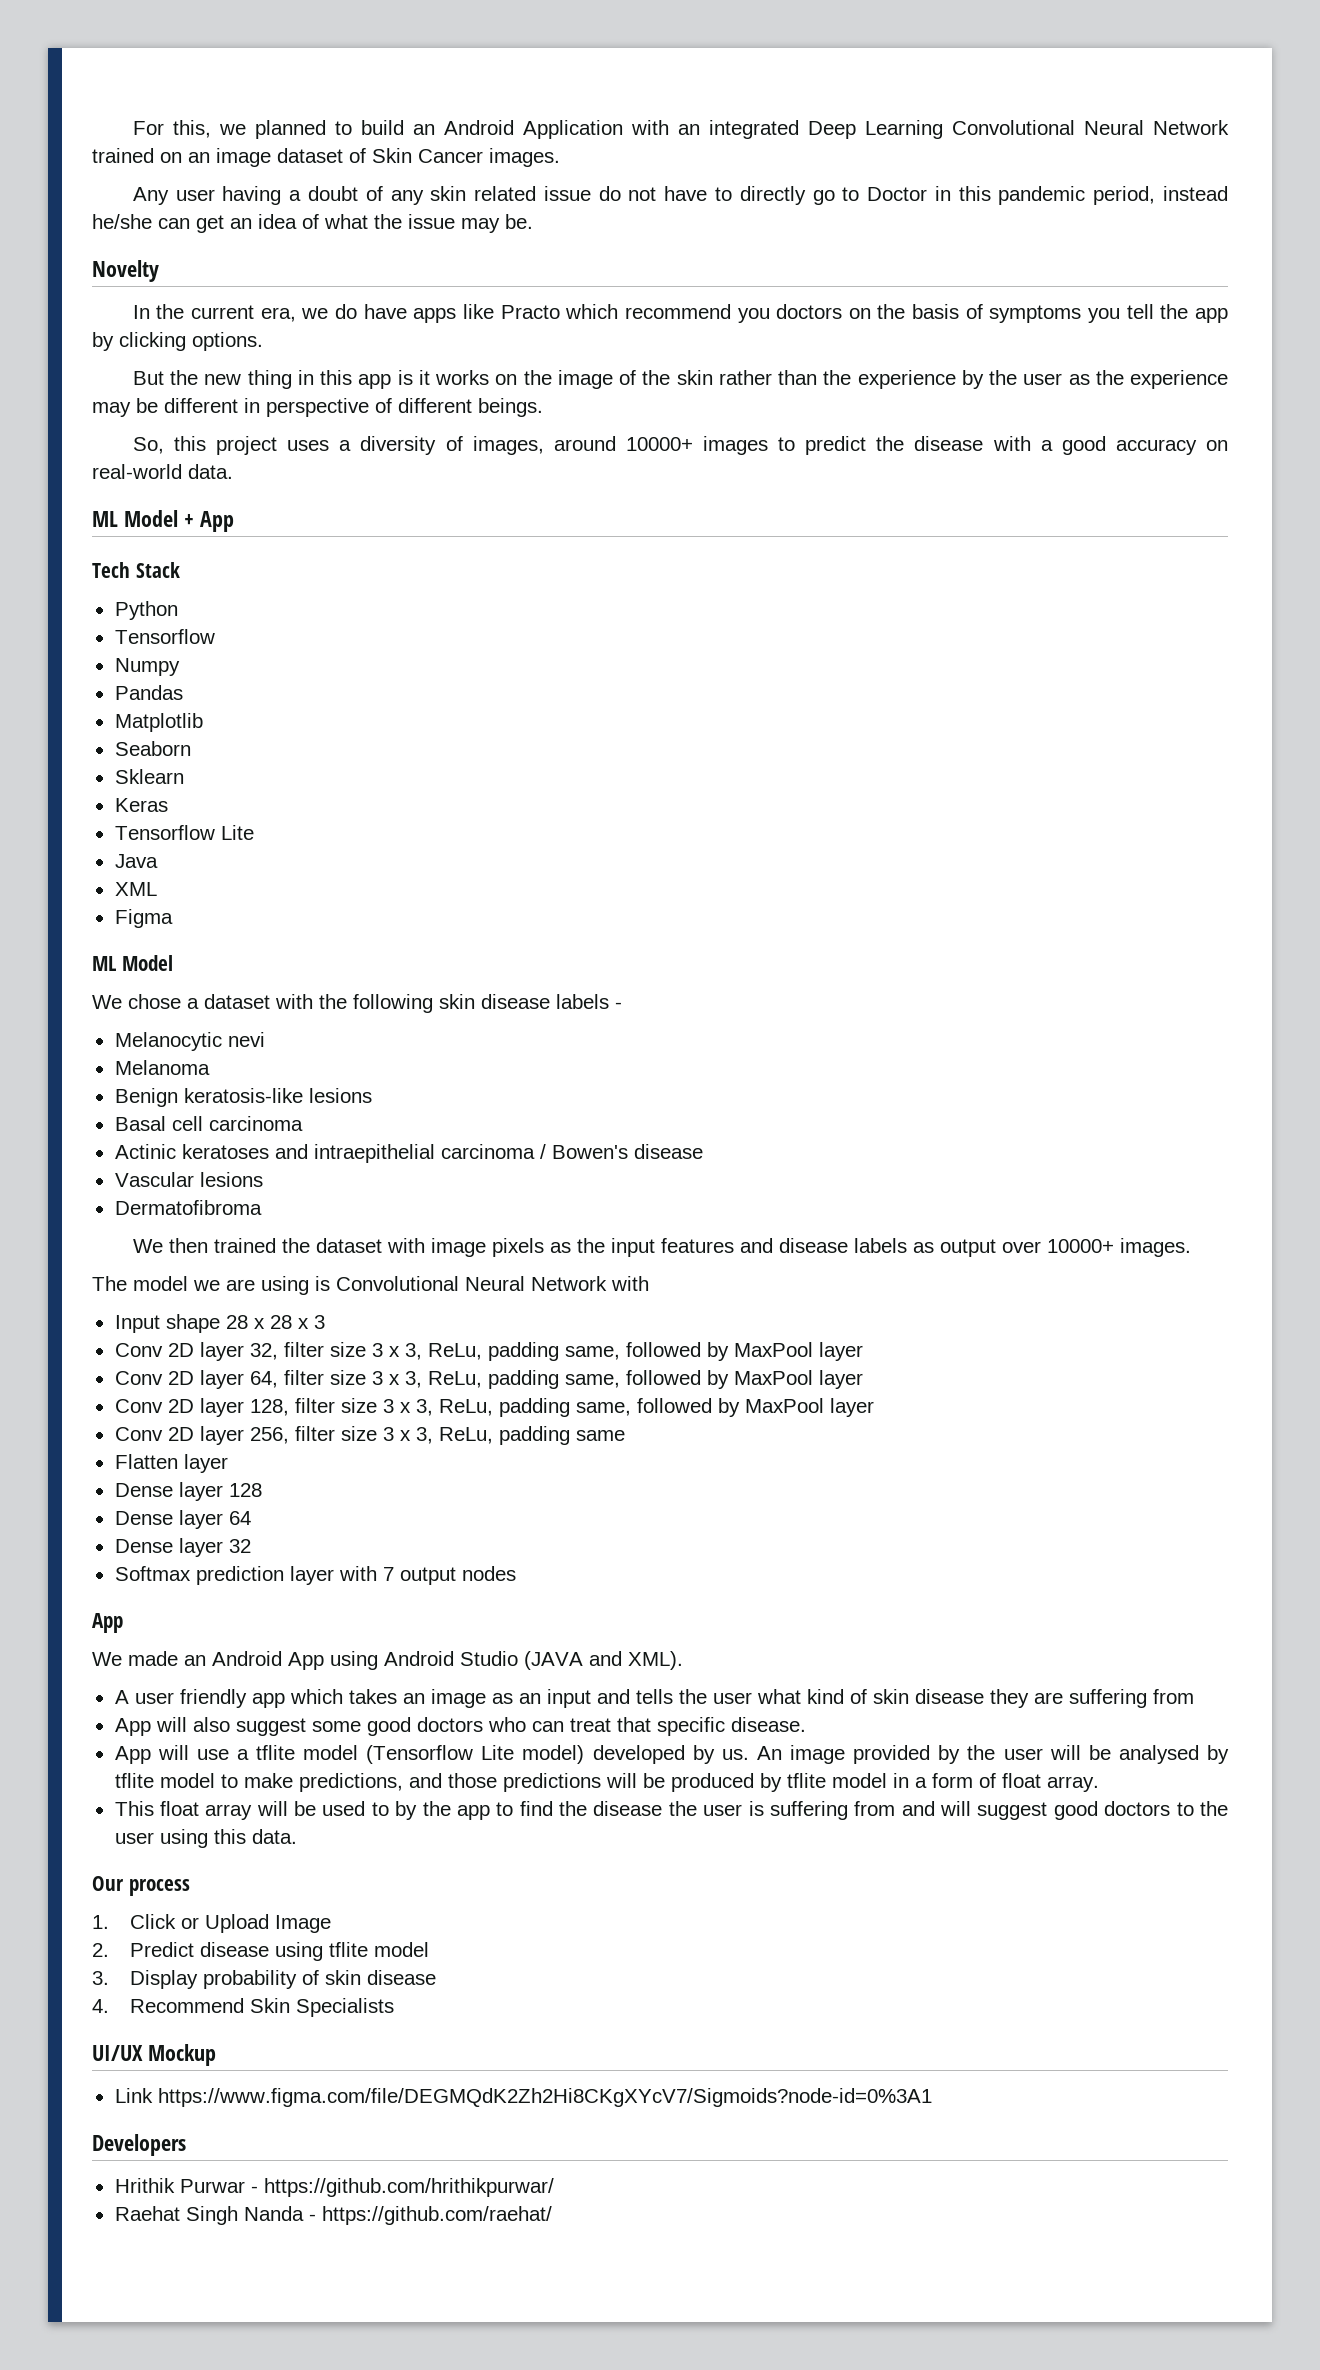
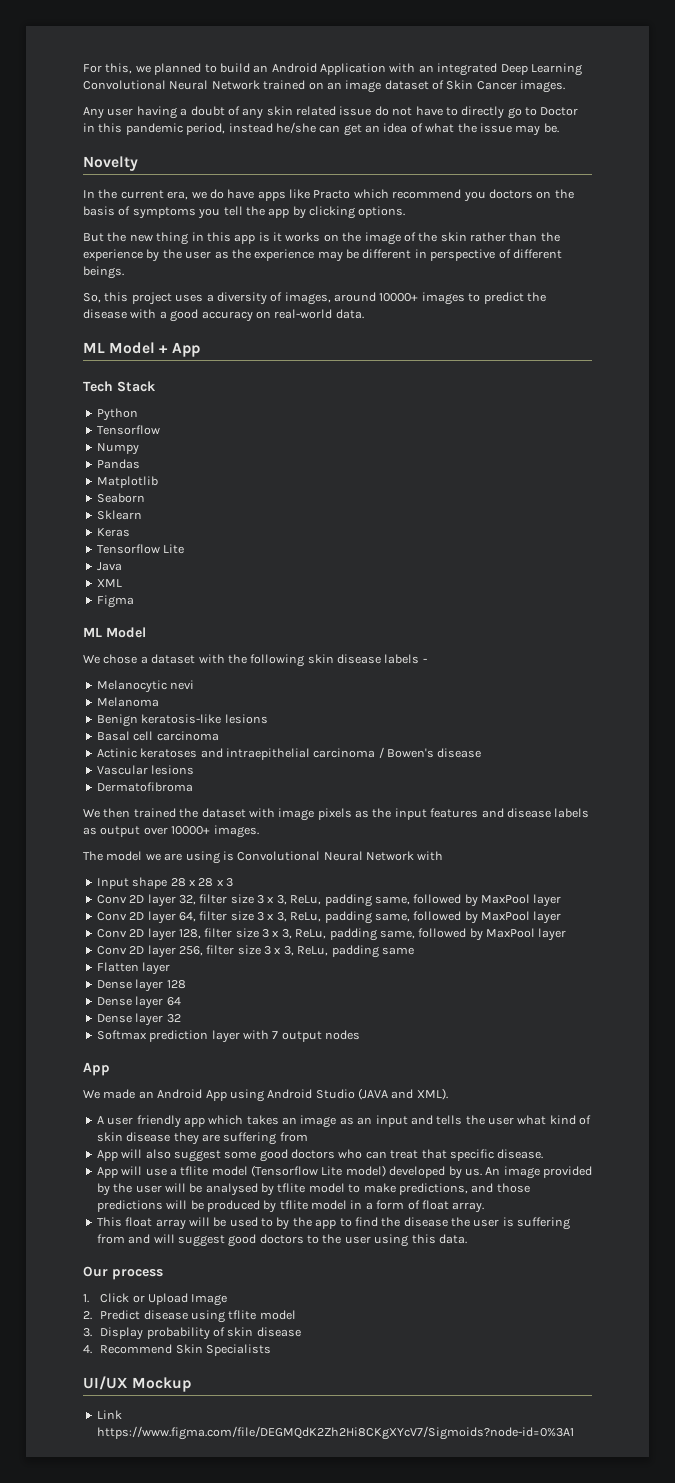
- Developers
- Hrithik Purwar - https://github.com/hrithikpurwar/
- Raehat Singh Nanda - https://github.com/raehat/

